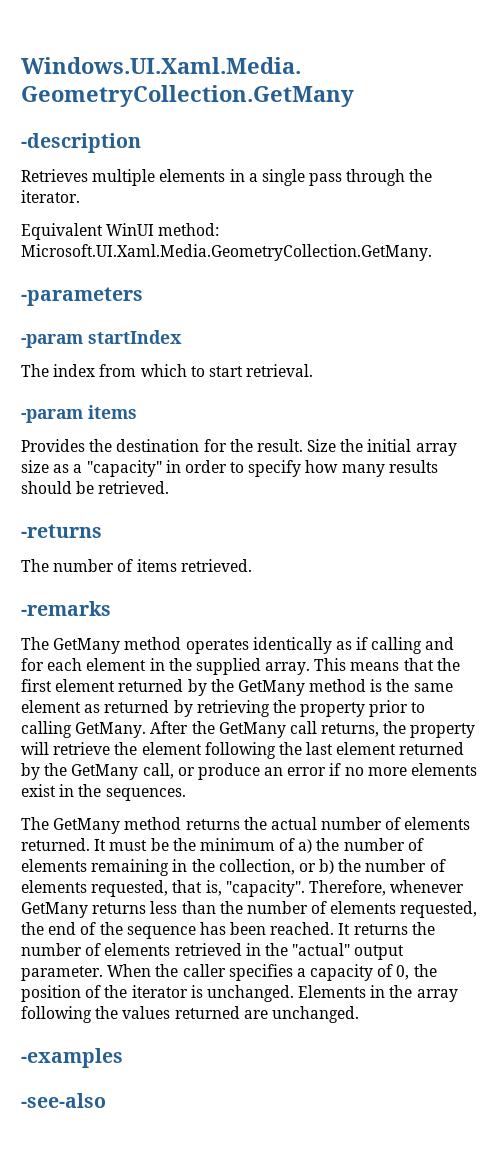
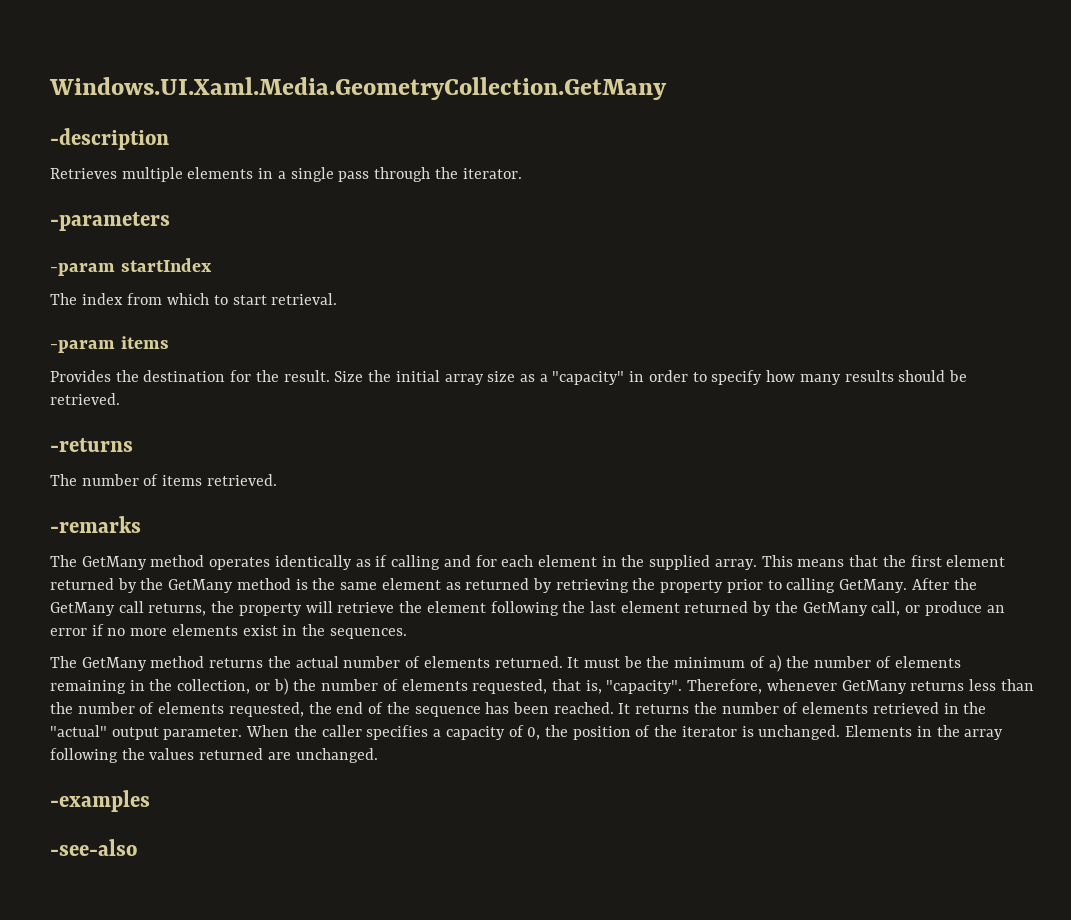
- Equivalent WinUI method: Microsoft.UI.Xaml.Media.GeometryCollection.GetMany.

